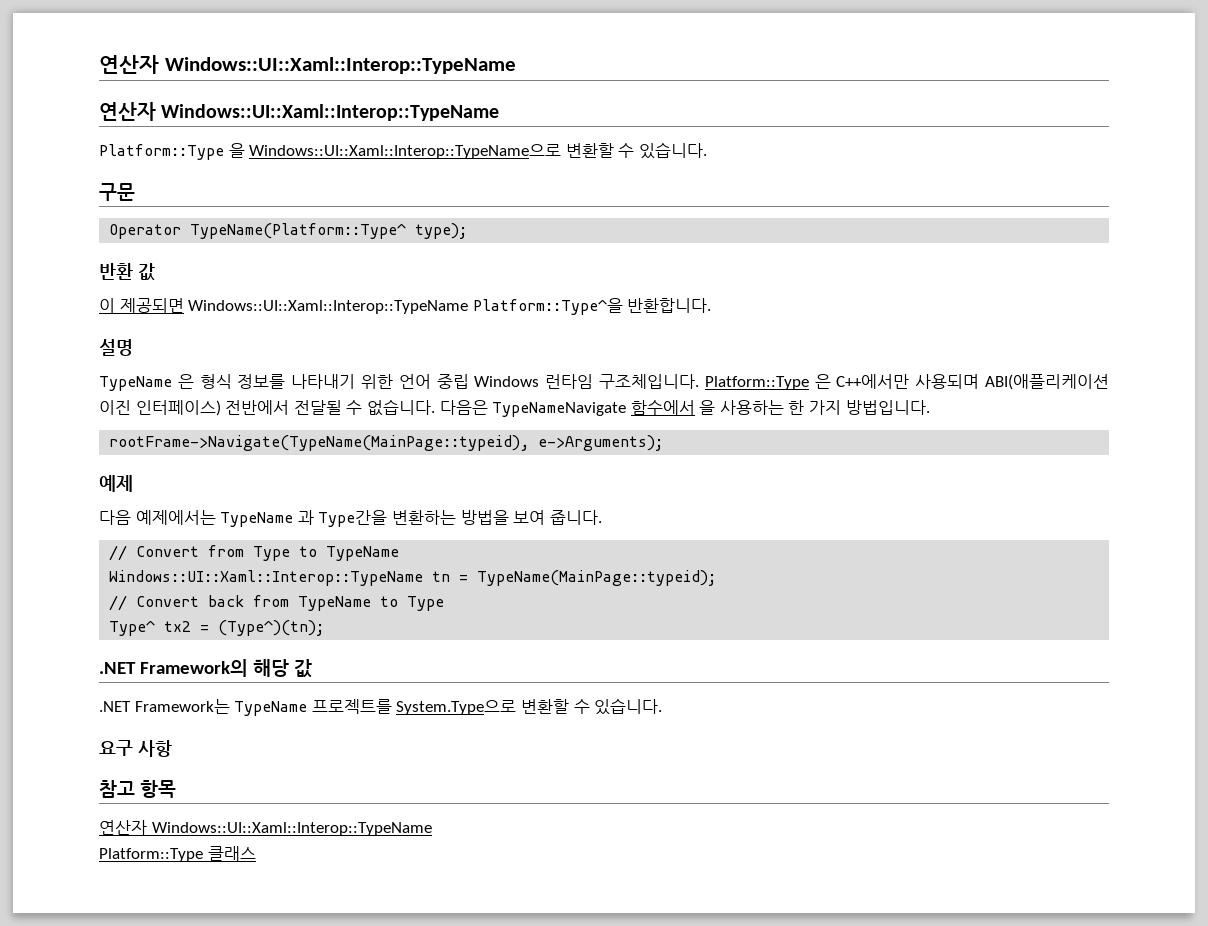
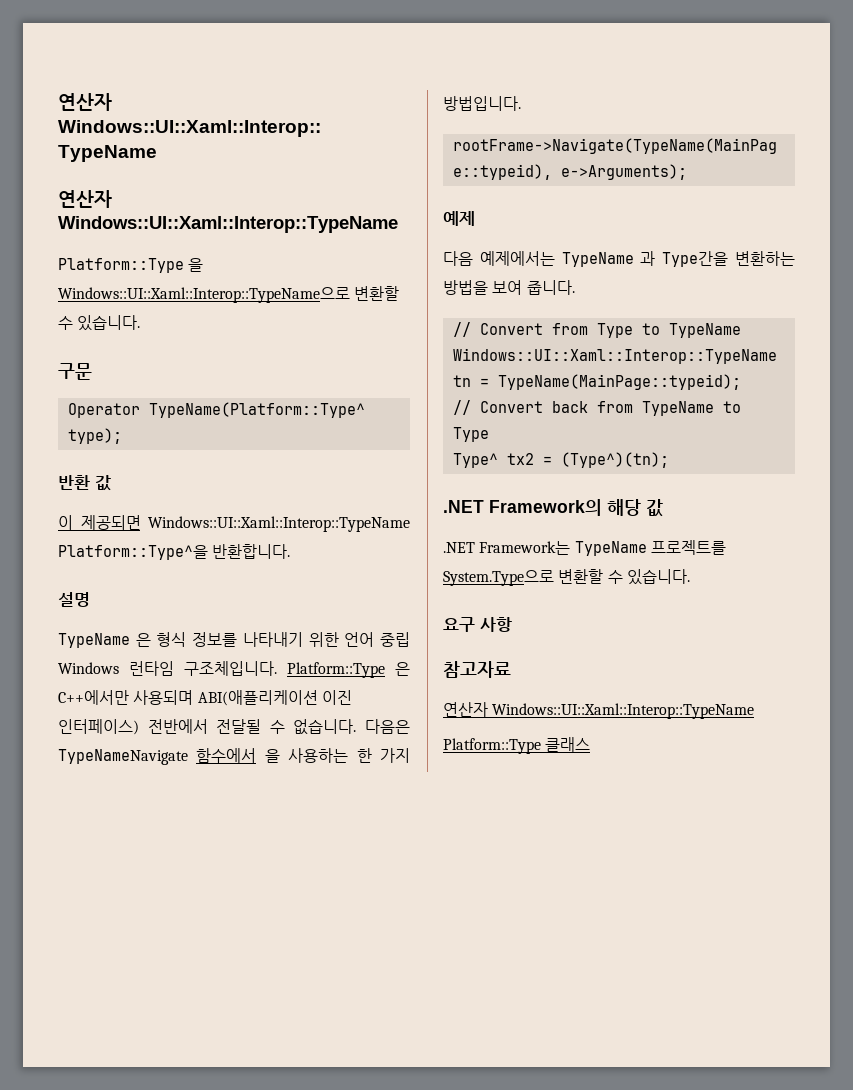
- 참고 항목
+ 참고자료

